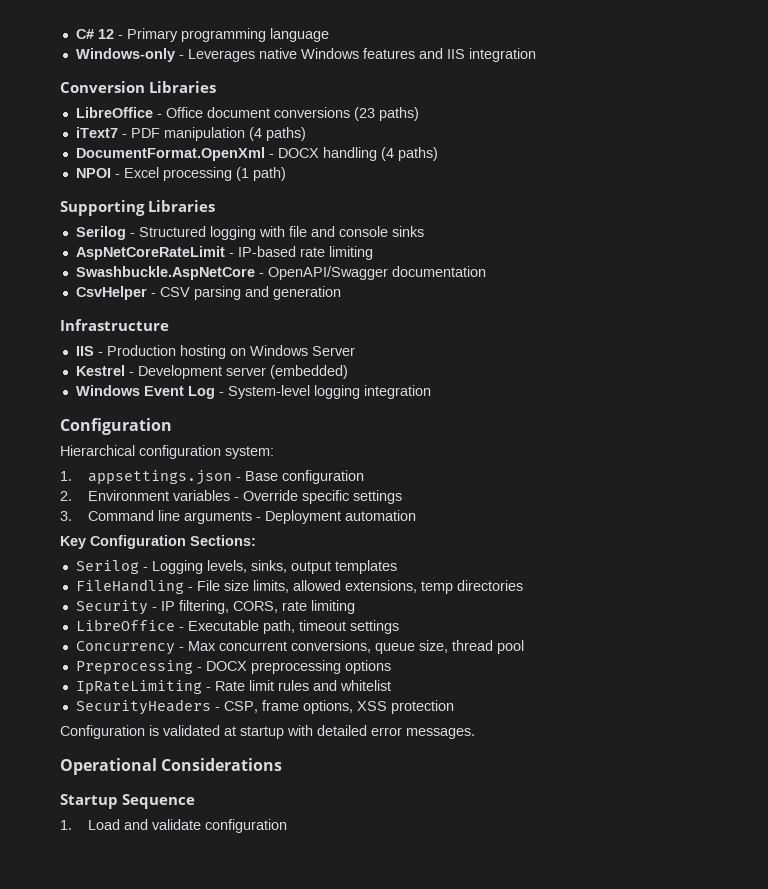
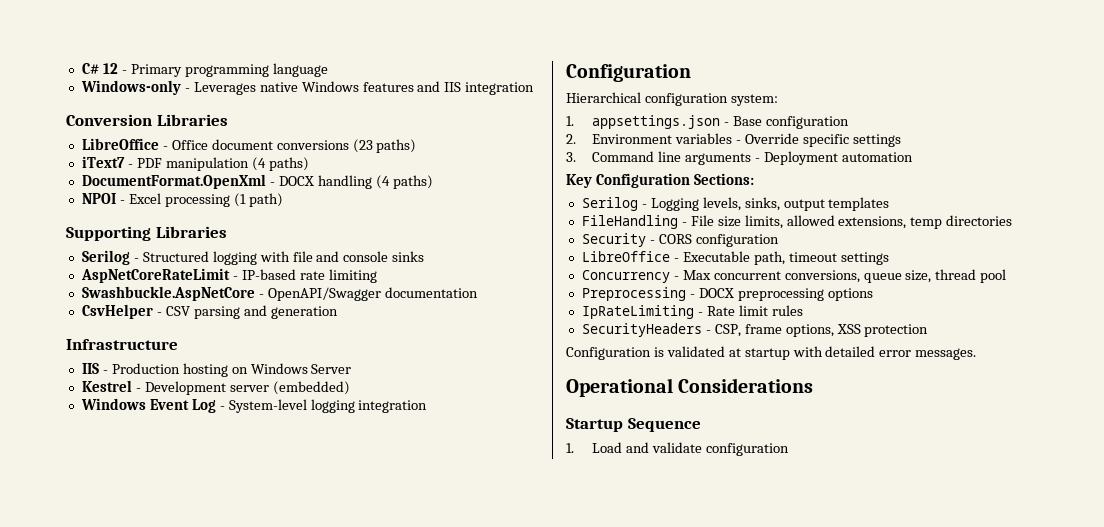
- Security - IP filtering, CORS, rate limiting
+ Security - CORS configuration
- IpRateLimiting - Rate limit rules and whitelist
+ IpRateLimiting - Rate limit rules

